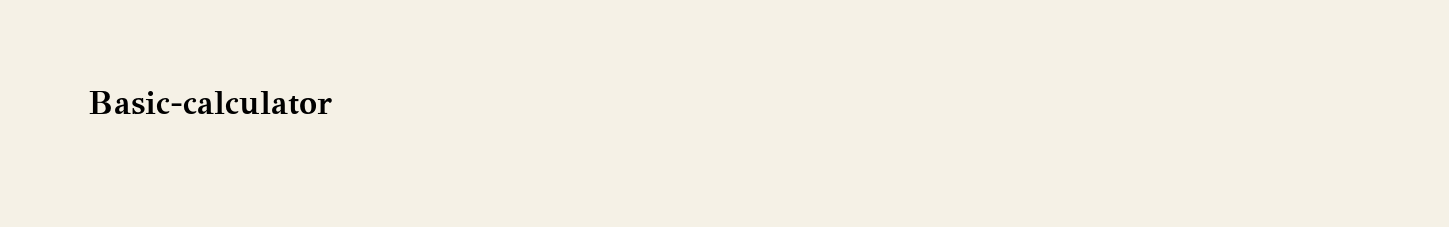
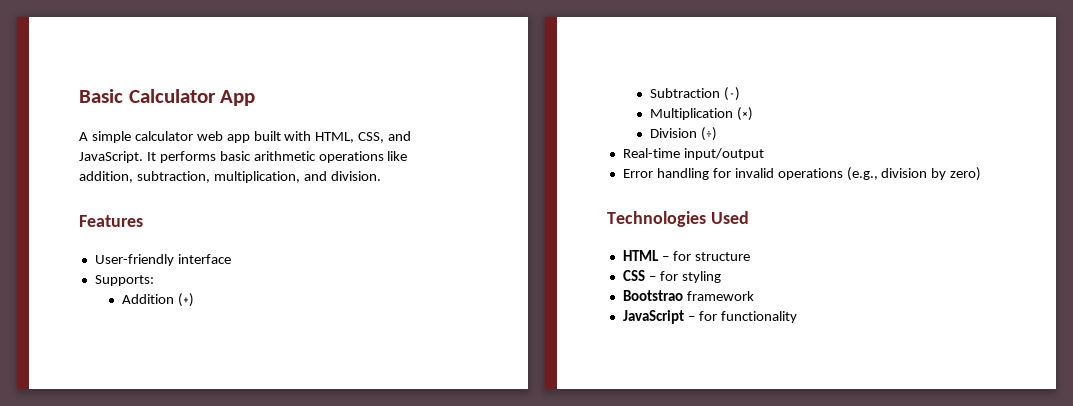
- Basic-calculator
+ Basic Calculator App
+ A simple calculator web app built with HTML, CSS, and JavaScript. It performs basic arithmetic operations like addition, subtraction, multiplication, and division.
+ Features
+ User-friendly interface
+ Supports:
+ Addition (+)
+ Subtraction (-)
+ Multiplication (×)
+ Division (÷)
+ Real-time input/output
+ Error handling for invalid operations (e.g., division by zero)
+ Technologies Used
+ HTML – for structure
+ CSS – for styling
+ Bootstrao framework
+ JavaScript – for functionality

